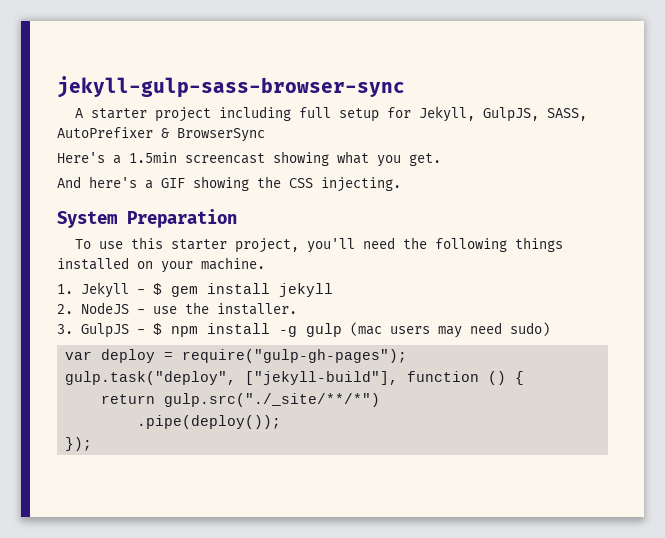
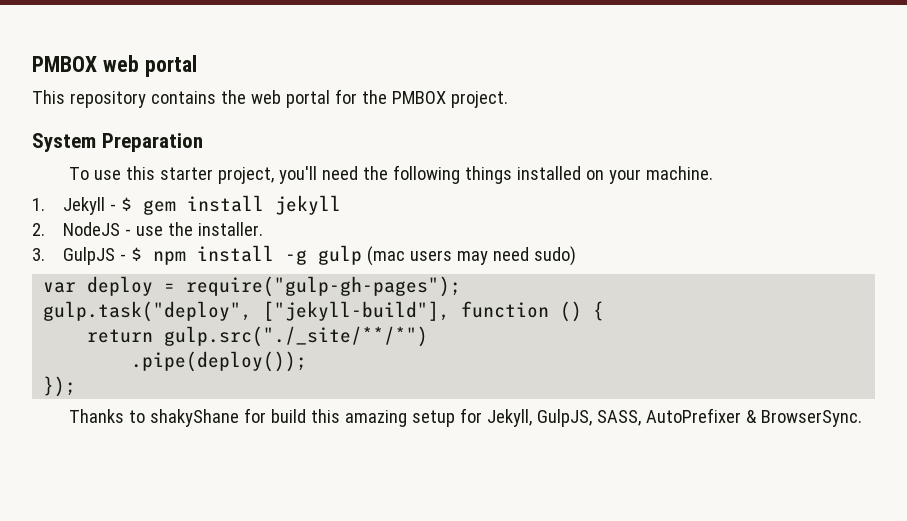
- jekyll-gulp-sass-browser-sync
- A starter project including full setup for Jekyll, GulpJS, SASS, AutoPrefixer & BrowserSync
- Here's a 1.5min screencast showing what you get.
- And here's a GIF showing the CSS injecting.
+ PMBOX web portal
+ This repository contains the web portal for the PMBOX project.
+ Thanks to shakyShane for build this amazing setup for Jekyll, GulpJS, SASS, AutoPrefixer & BrowserSync.

